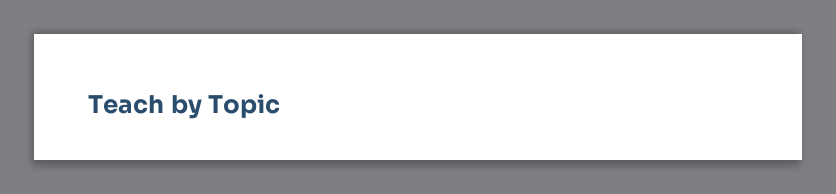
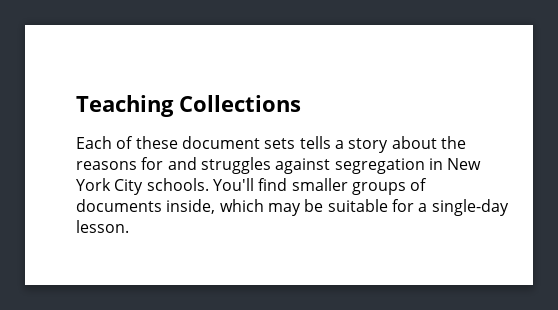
- Teach by Topic
+ Teaching Collections
+ Each of these document sets tells a story about the reasons for and struggles against segregation in New York City schools. You'll find smaller groups of documents inside, which may be suitable for a single-day lesson.

